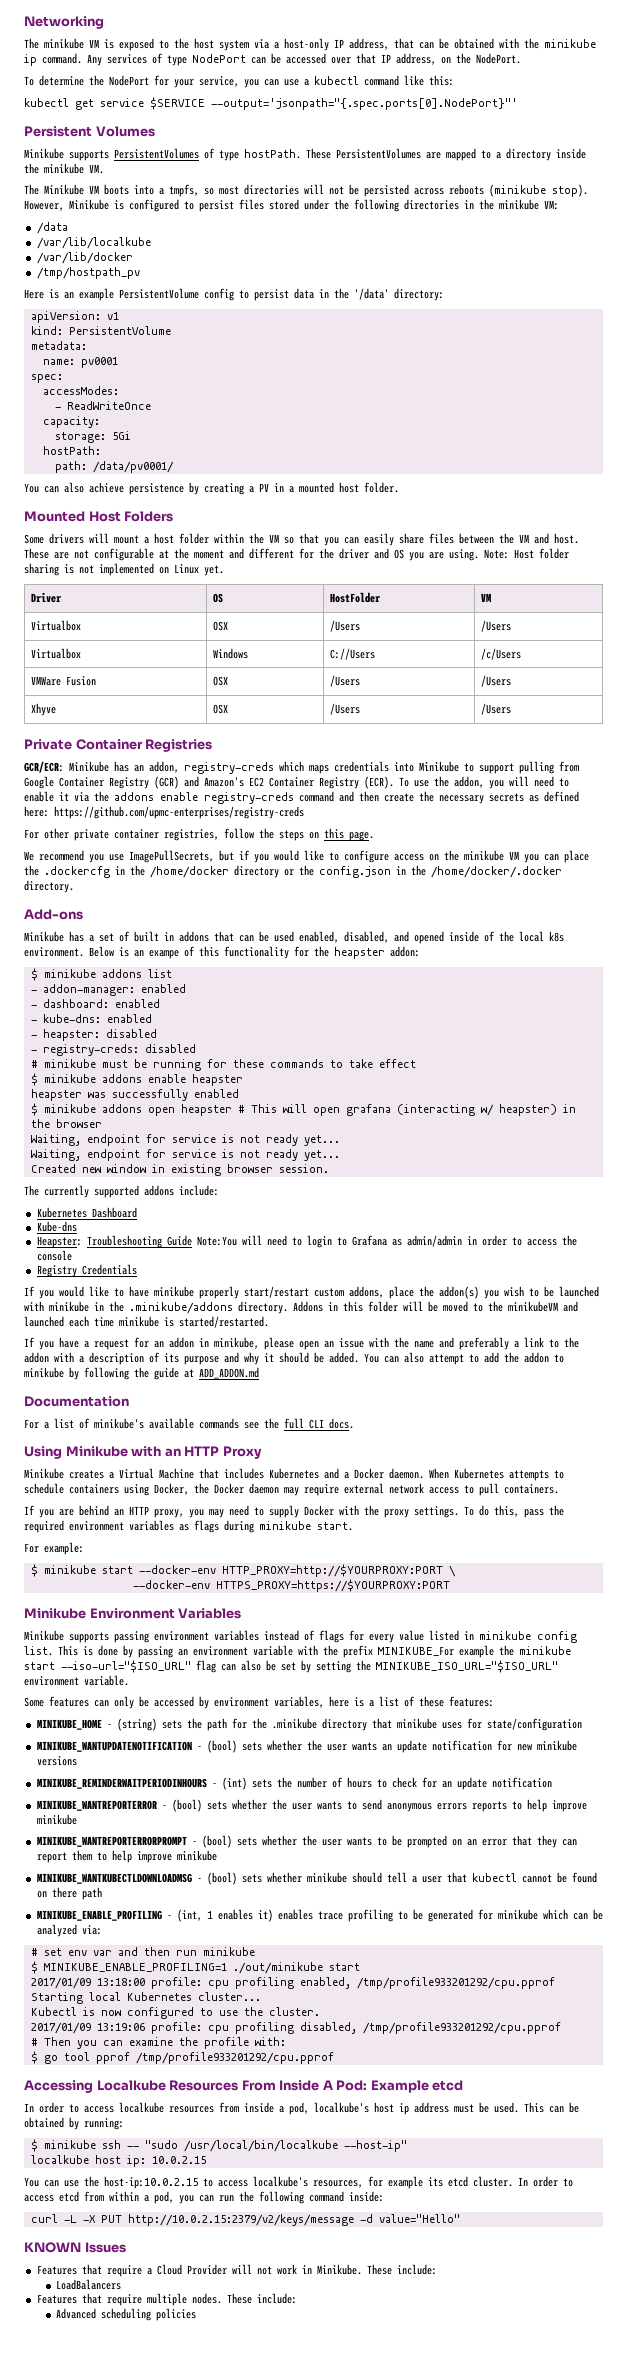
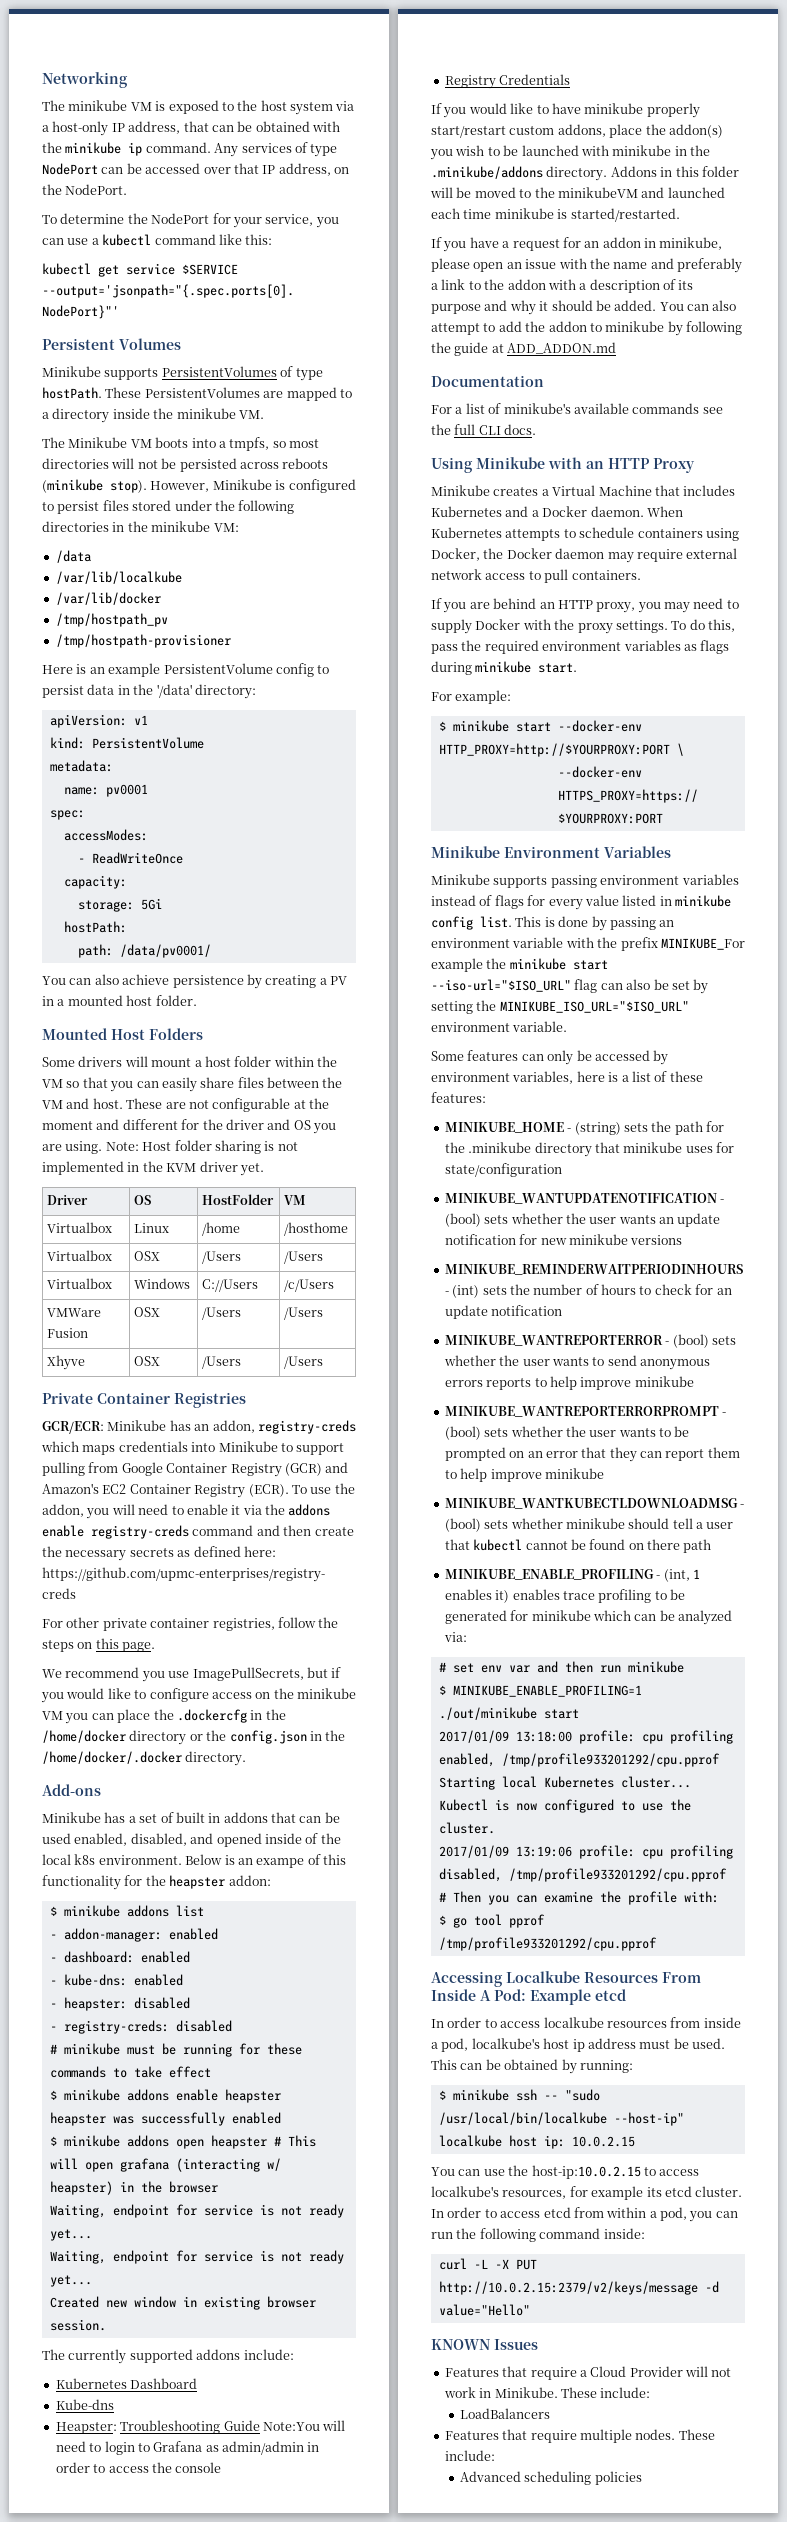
+ /tmp/hostpath-provisioner
- Note: Host folder sharing is not implemented on Linux yet.
+ Note: Host folder sharing is not implemented in the KVM driver yet.
+ Virtualbox | Linux | /home | /hosthome

